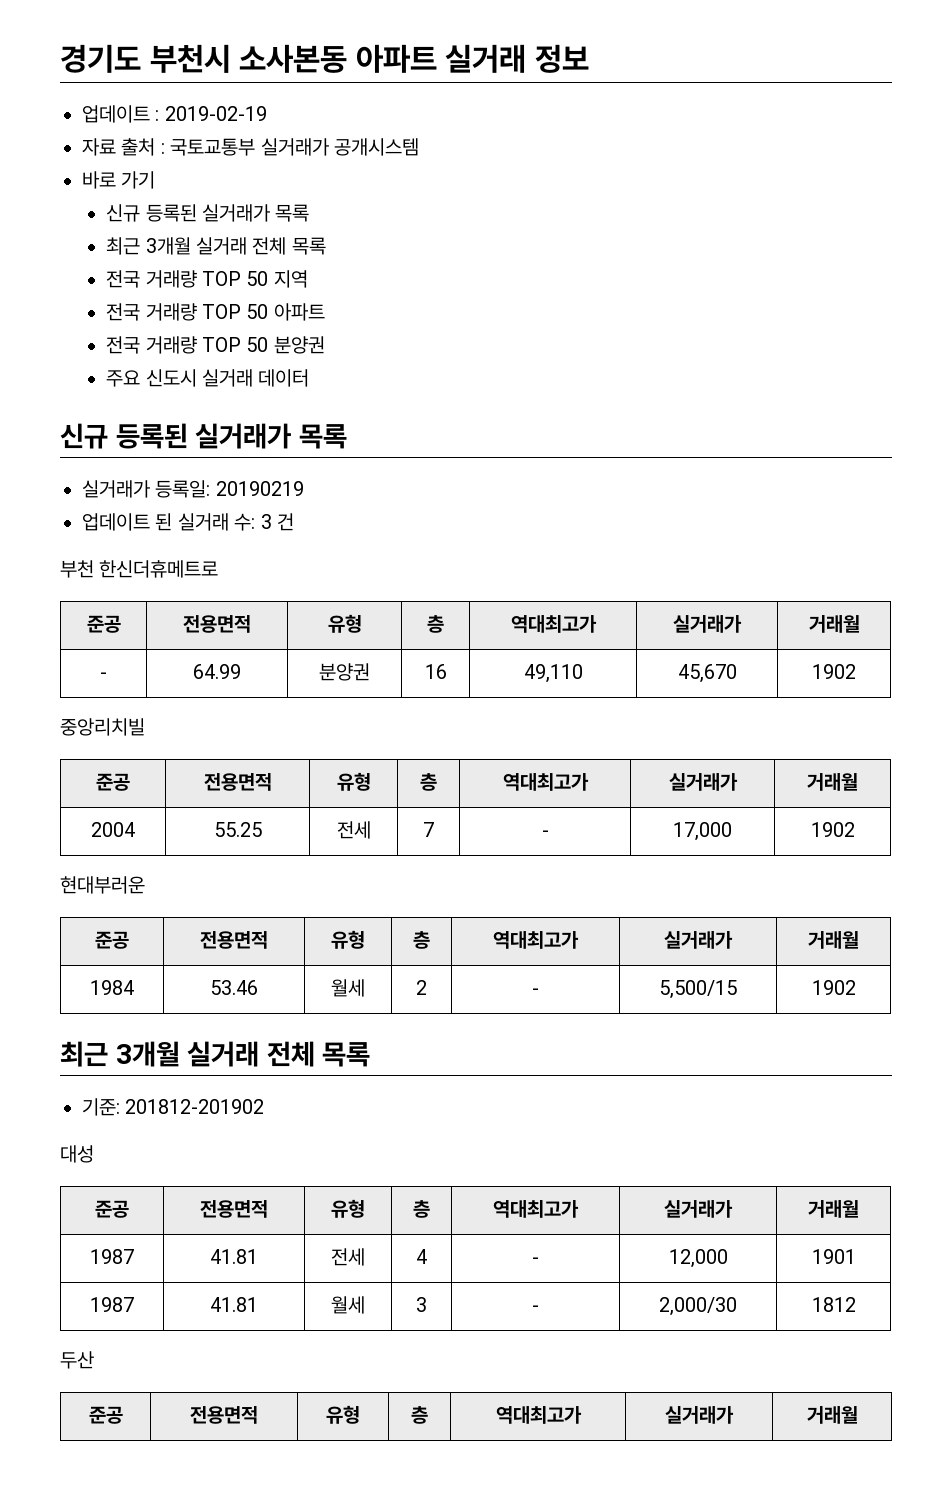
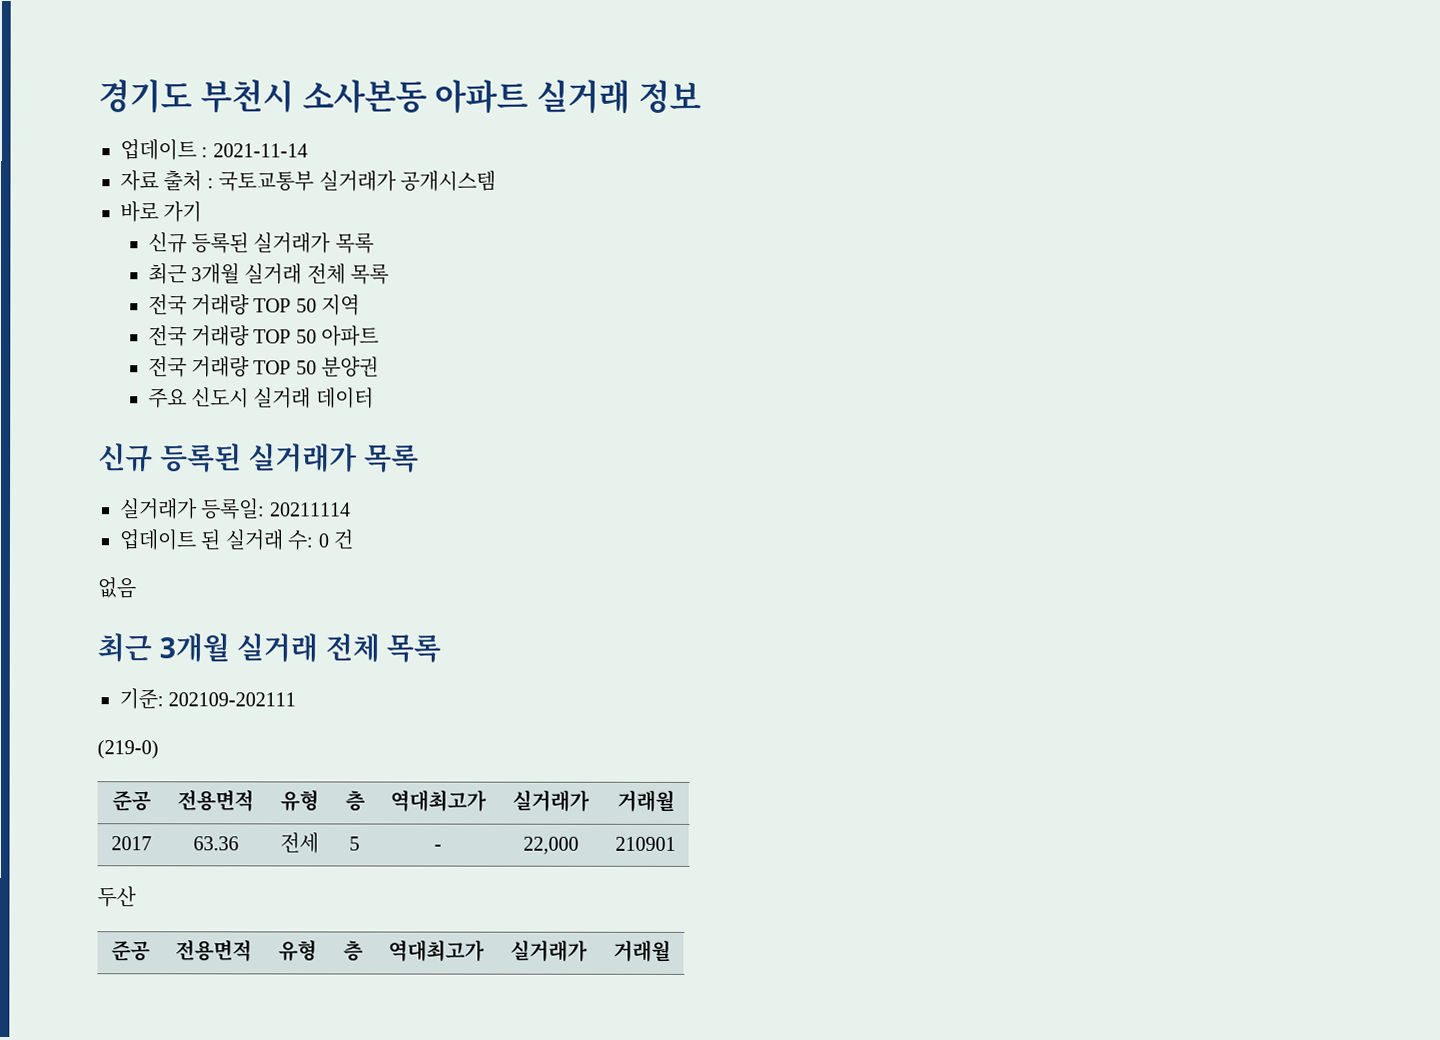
- 업데이트 : 2019-02-19
+ 업데이트 : 2021-11-14
- 실거래가 등록일: 20190219
+ 실거래가 등록일: 20211114
- 업데이트 된 실거래 수: 3 건
+ 업데이트 된 실거래 수: 0 건
- 부천 한신더휴메트로
+ 없음
+ 최근 3개월 실거래 전체 목록
+ 기준: 202109-202111
+ (219-0)
  준공 | 전용면적 | 유형 | 층 | 역대최고가 | 실거래가 | 거래월
- - | 64.99 | 분양권 | 16 | 49,110 | 45,670 | 1902
- 중앙리치빌
- 준공 | 전용면적 | 유형 | 층 | 역대최고가 | 실거래가 | 거래월
- 2004 | 55.25 | 전세 | 7 | - | 17,000 | 1902
- 현대부러운
- 준공 | 전용면적 | 유형 | 층 | 역대최고가 | 실거래가 | 거래월
- 1984 | 53.46 | 월세 | 2 | - | 5,500/15 | 1902
- 최근 3개월 실거래 전체 목록
- 기준: 201812-201902
- 대성
- 준공 | 전용면적 | 유형 | 층 | 역대최고가 | 실거래가 | 거래월
- 1987 | 41.81 | 전세 | 4 | - | 12,000 | 1901
- 1987 | 41.81 | 월세 | 3 | - | 2,000/30 | 1812
+ 2017 | 63.36 | 전세 | 5 | - | 22,000 | 210901

